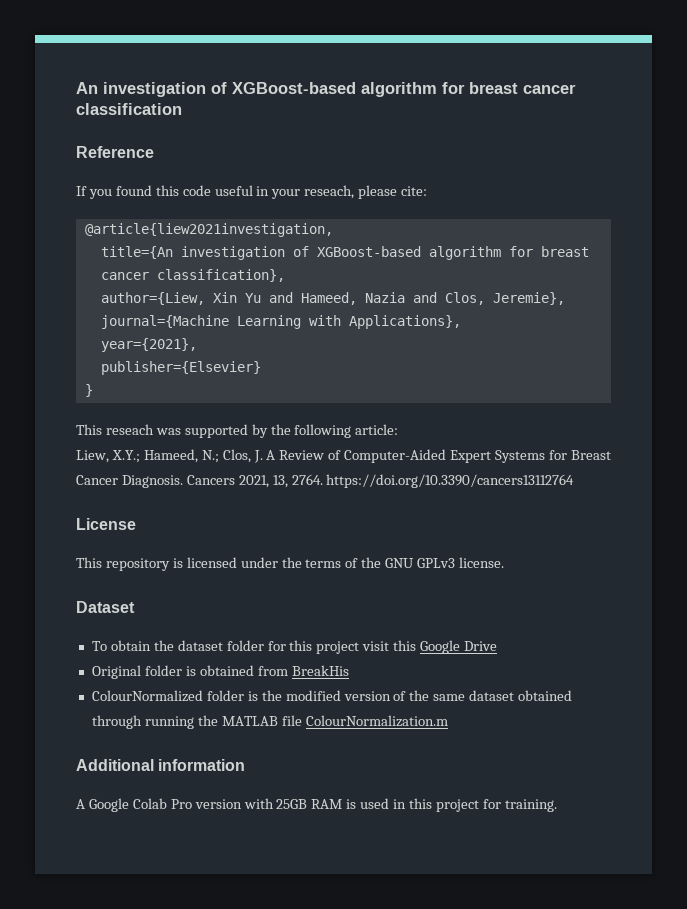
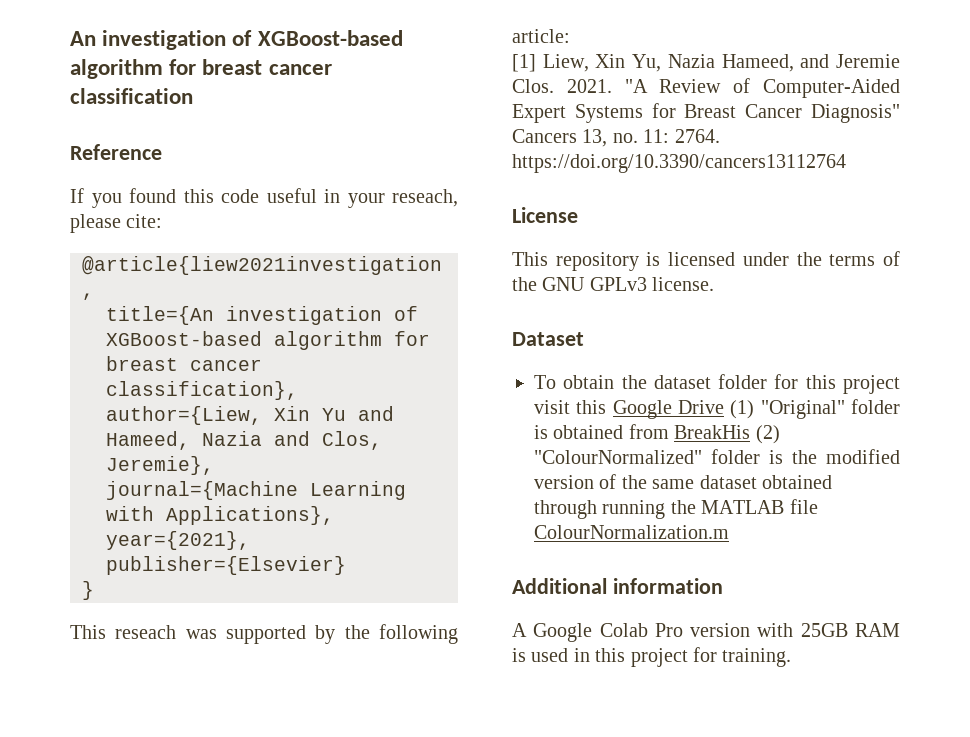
- Liew, X.Y.; Hameed, N.; Clos, J. A Review of Computer-Aided Expert Systems for Breast Cancer Diagnosis. Cancers 2021, 13, 2764. https://doi.org/10.3390/cancers13112764
+ [1] Liew, Xin Yu, Nazia Hameed, and Jeremie Clos. 2021. "A Review of Computer-Aided Expert Systems for Breast Cancer Diagnosis" Cancers 13, no. 11: 2764. https://doi.org/10.3390/cancers13112764
- To obtain the dataset folder for this project visit this Google Drive
- Original folder is obtained from BreakHis
- ColourNormalized folder is the modified version of the same dataset obtained through running the MATLAB file ColourNormalization.m
+ To obtain the dataset folder for this project visit this Google Drive (1) "Original" folder is obtained from BreakHis (2) "ColourNormalized" folder is the modified version of the same dataset obtained through running the MATLAB file ColourNormalization.m

